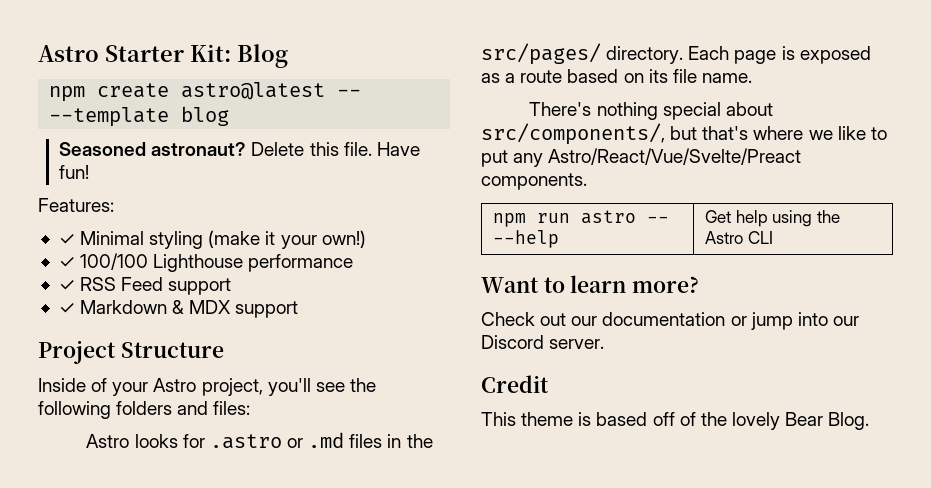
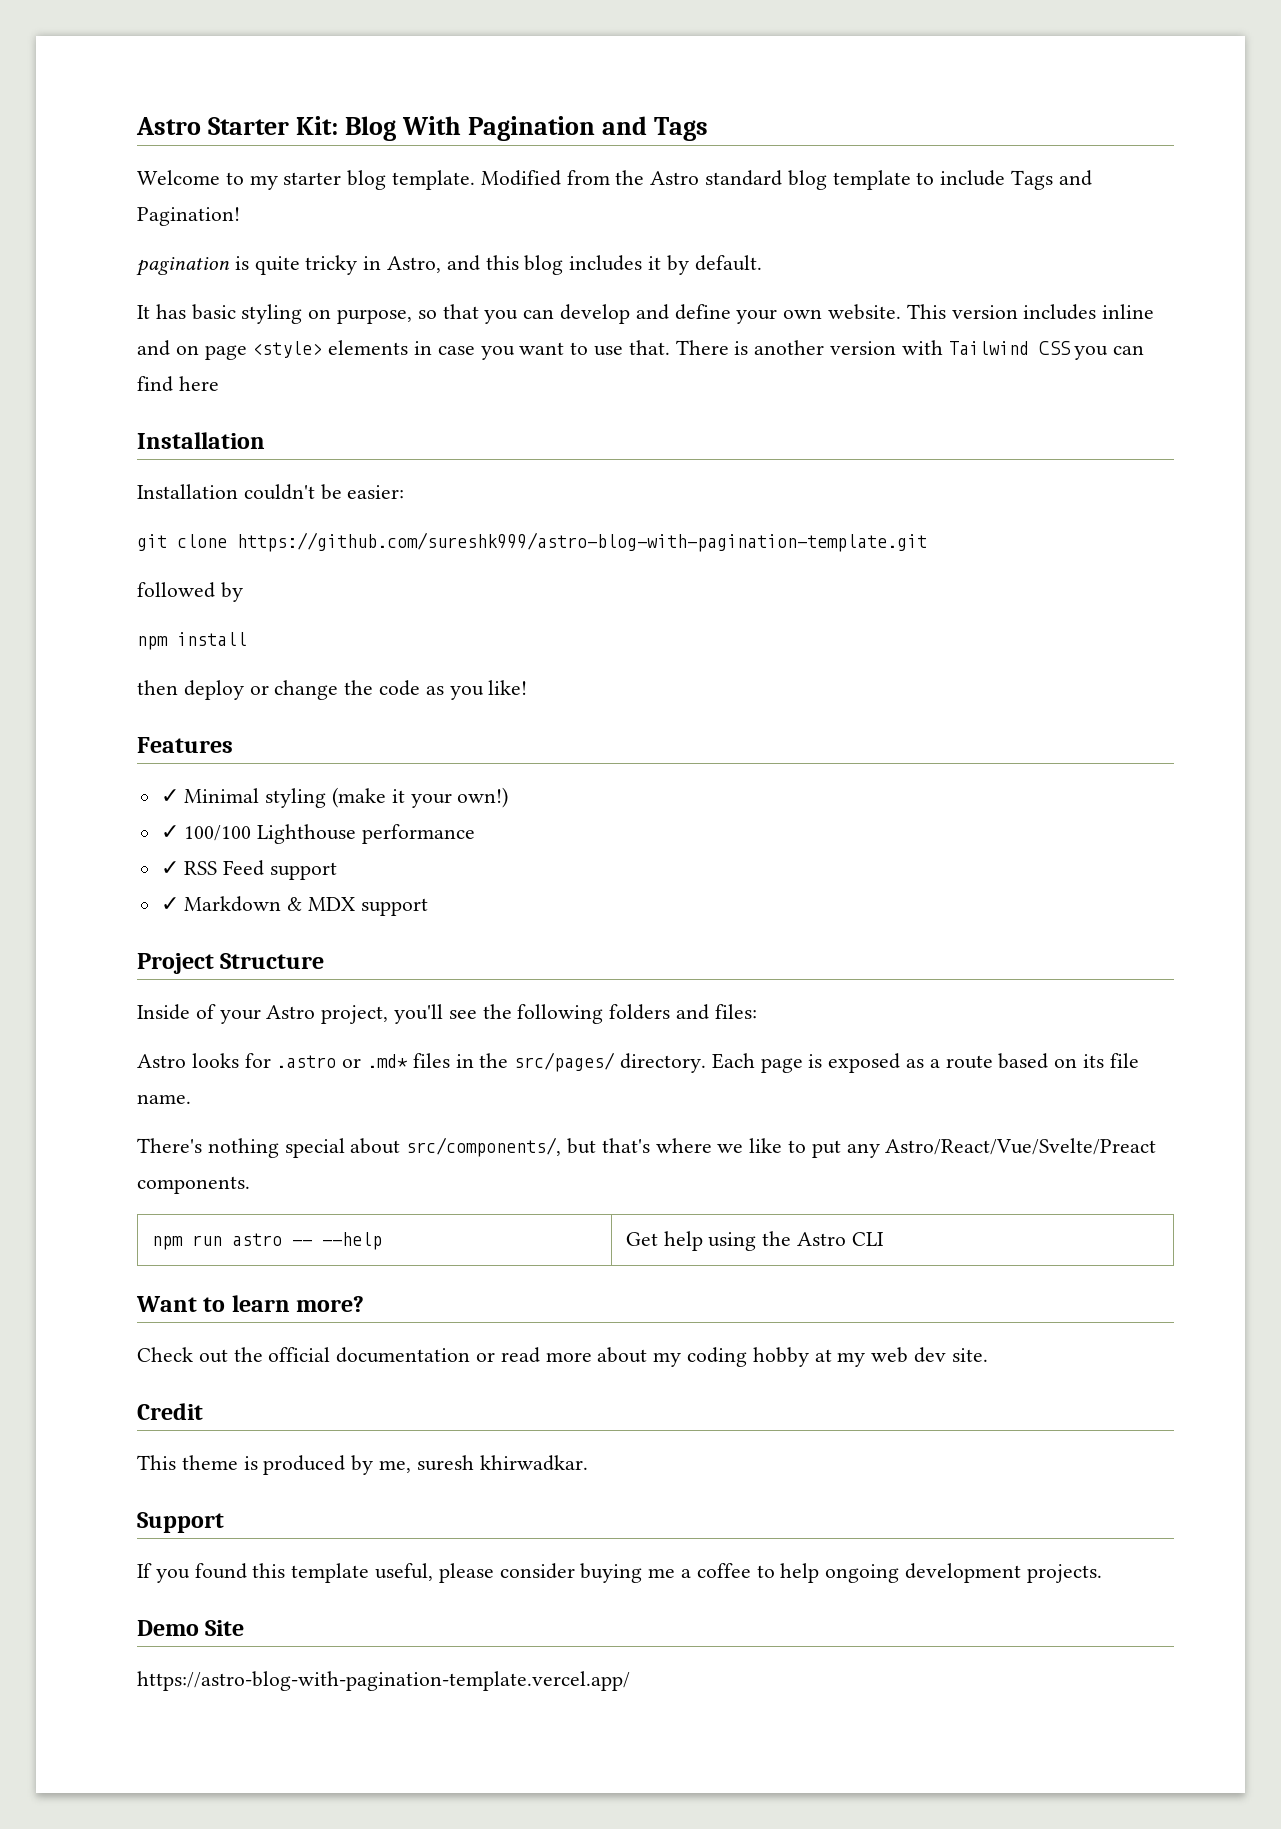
- Astro Starter Kit: Blog
- npm create astro@latest -- --template blog
- Seasoned astronaut? Delete this file. Have fun!
- Features:
+ Astro Starter Kit: Blog With Pagination and Tags
+ Welcome to my starter blog template. Modified from the Astro standard blog template to include Tags and Pagination!
+ pagination is quite tricky in Astro, and this blog includes it by default.
+ It has basic styling on purpose, so that you can develop and define your own website. This version includes inline and on page <style> elements in case you want to use that. There is another version with Tailwind CSS you can find here
+ Installation
+ Installation couldn't be easier:
+ git clone https://github.com/sureshk999/astro-blog-with-pagination-template.git
+ followed by
+ npm install
+ then deploy or change the code as you like!
+ Features
- Astro looks for .astro or .md files in the src/pages/ directory.
+ Astro looks for .astro or .md* files in the src/pages/ directory.
- Check out our documentation or jump into our Discord server.
+ Check out the official documentation or read more about my coding hobby at my web dev site.
  Credit
- This theme is based off of the lovely Bear Blog.
+ This theme is produced by me, suresh khirwadkar.
+ Support
+ If you found this template useful, please consider buying me a coffee to help ongoing development projects.
+ Demo Site
+ https://astro-blog-with-pagination-template.vercel.app/

